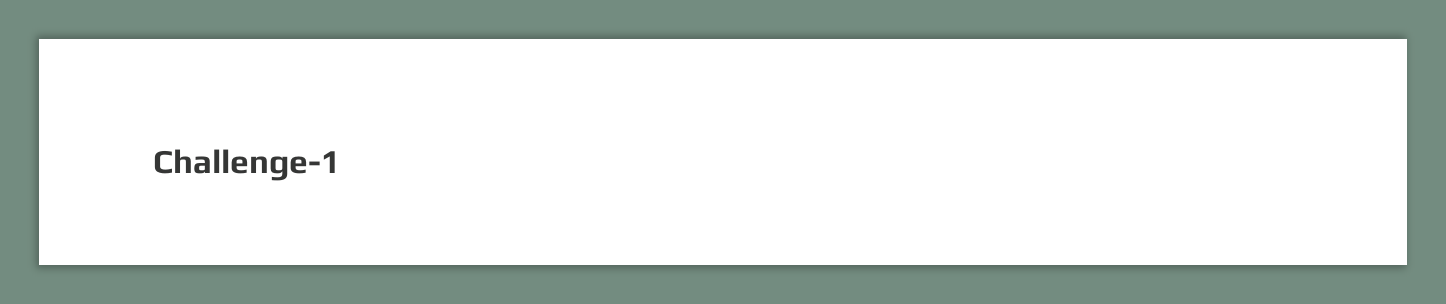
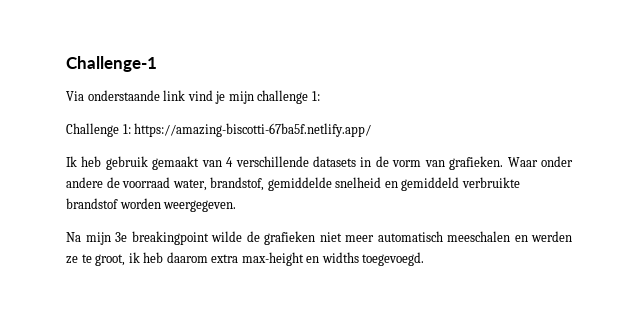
+ Via onderstaande link vind je mijn challenge 1:
+ Challenge 1: https://amazing-biscotti-67ba5f.netlify.app/
+ Ik heb gebruik gemaakt van 4 verschillende datasets in de vorm van grafieken. Waar onder andere de voorraad water, brandstof, gemiddelde snelheid en gemiddeld verbruikte brandstof worden weergegeven.
+ Na mijn 3e breakingpoint wilde de grafieken niet meer automatisch meeschalen en werden ze te groot, ik heb daarom extra max-height en widths toegevoegd.

